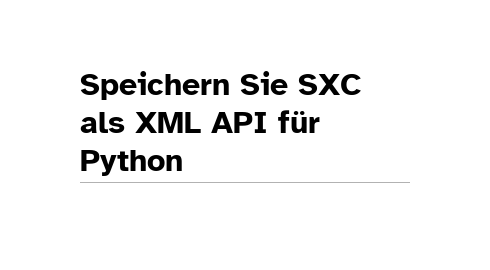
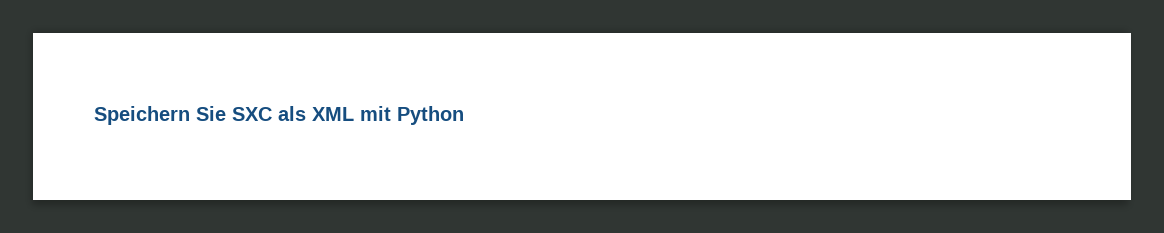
- Speichern Sie SXC als XML API für Python
+ Speichern Sie SXC als XML mit Python

